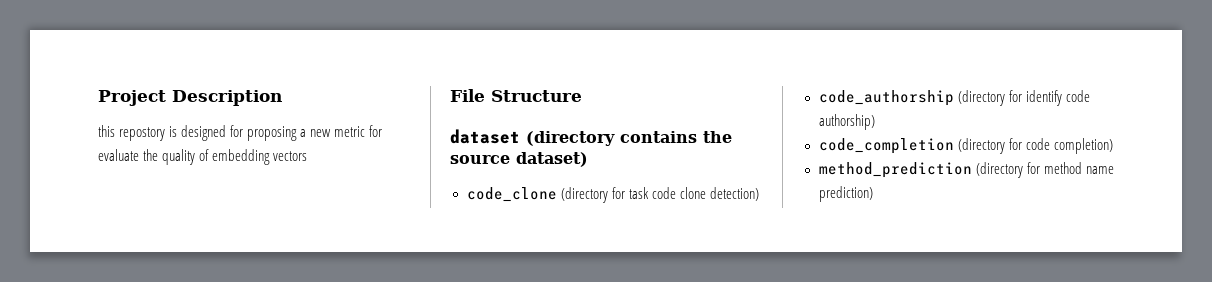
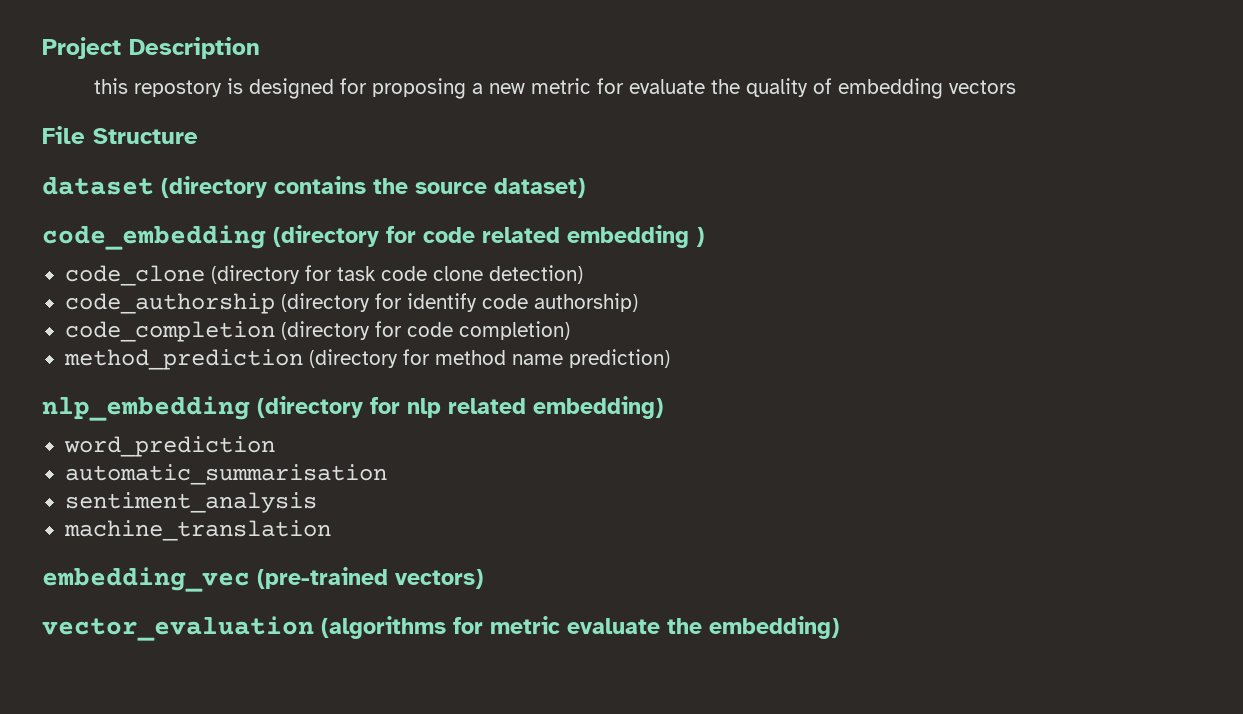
+ code_embedding (directory for code related embedding )
+ nlp_embedding (directory for nlp related embedding)
+ word_prediction
+ automatic_summarisation
+ sentiment_analysis
+ machine_translation
+ embedding_vec (pre-trained vectors)
+ vector_evaluation (algorithms for metric evaluate the embedding)

